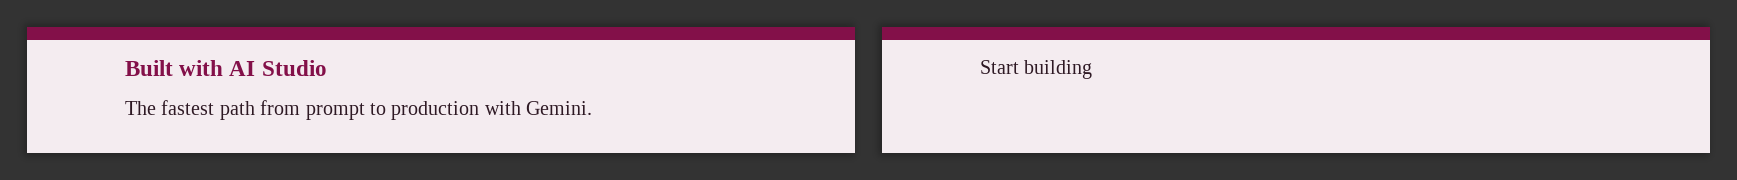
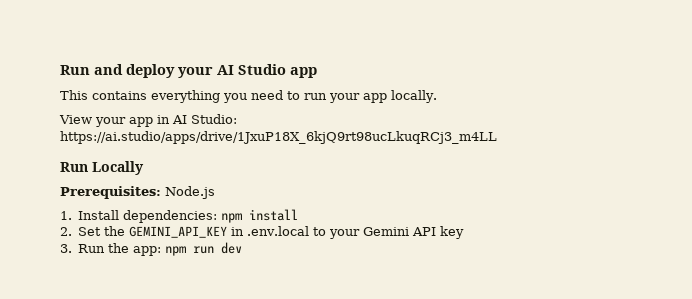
- Built with AI Studio
- The fastest path from prompt to production with Gemini.
- Start building
+ Run and deploy your AI Studio app
+ This contains everything you need to run your app locally.
+ View your app in AI Studio: https://ai.studio/apps/drive/1JxuP18X_6kjQ9rt98ucLkuqRCj3_m4LL
+ Run Locally
+ Prerequisites: Node.js
+ 1. Install dependencies: npm install
+ 2. Set the GEMINI_API_KEY in .env.local to your Gemini API key
+ 3. Run the app: npm run dev

